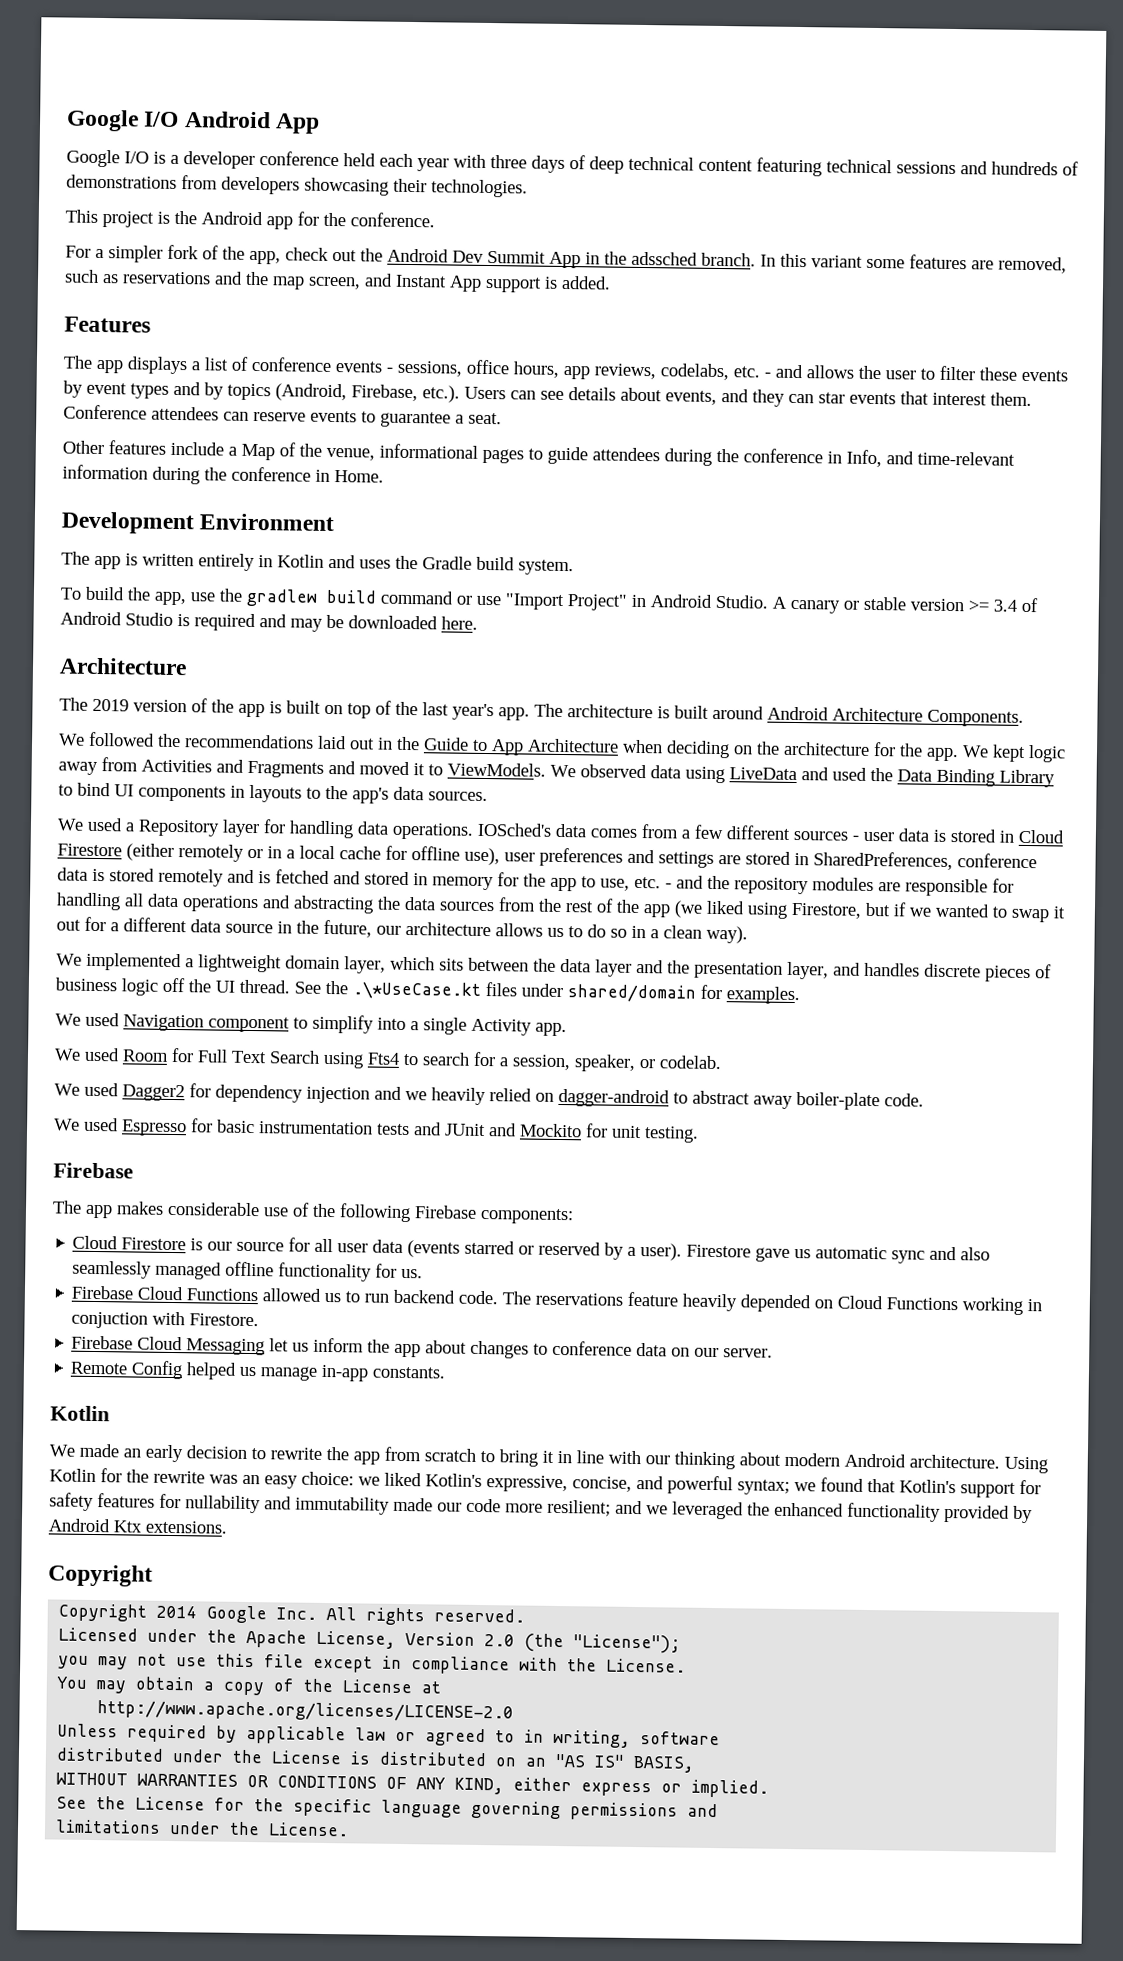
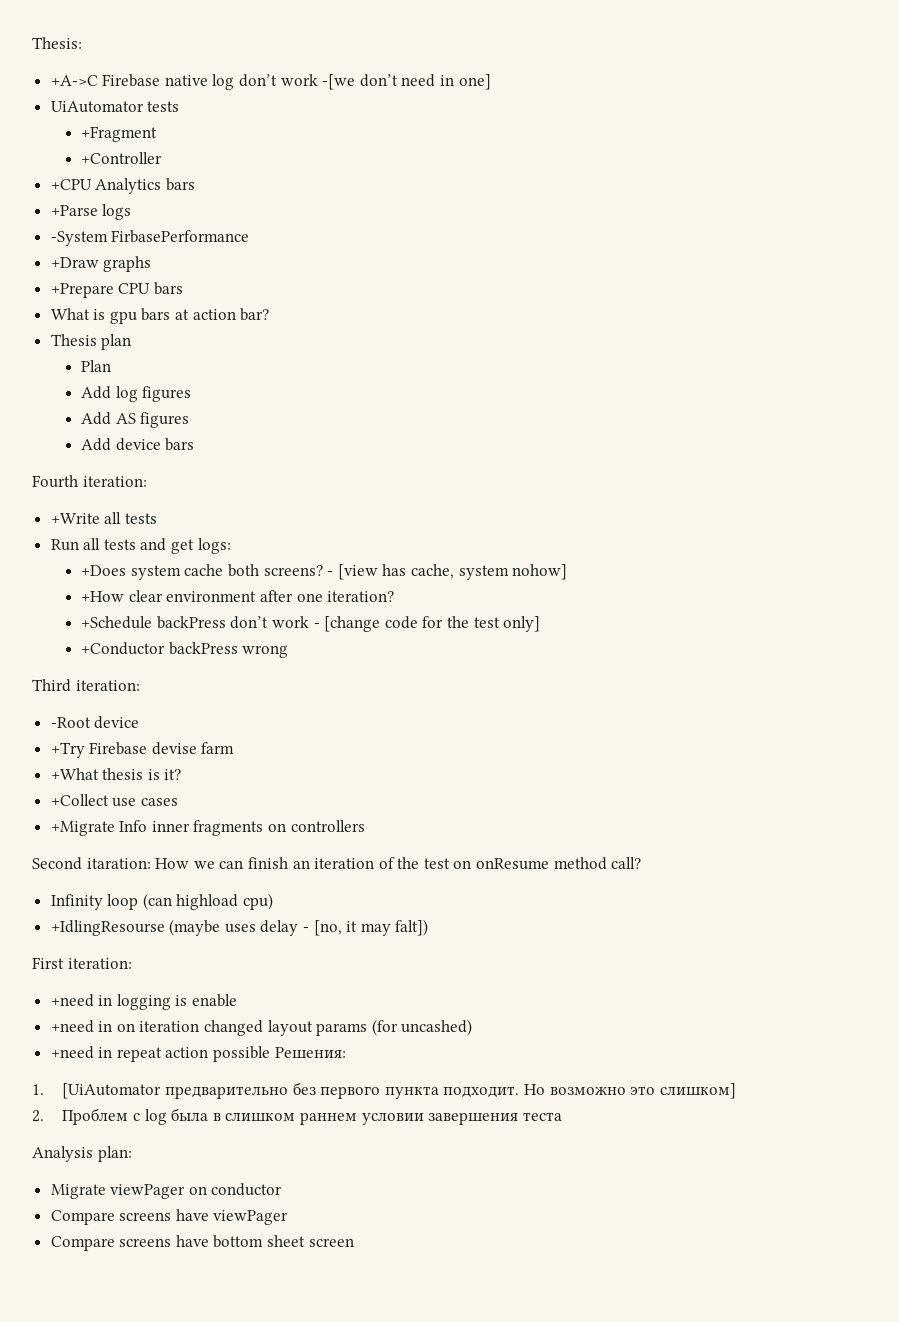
- Google I/O Android App
- Google I/O is a developer conference held each year with three days of deep technical content featuring technical sessions and hundreds of demonstrations from developers showcasing their technologies.
- This project is the Android app for the conference.
- For a simpler fork of the app, check out the Android Dev Summit App in the adssched branch. In this variant some features are removed, such as reservations and the map screen, and Instant App support is added.
- Features
- The app displays a list of conference events - sessions, office hours, app reviews, codelabs, etc. - and allows the user to filter these events by event types and by topics (Android, Firebase, etc.). Users can see details about events, and they can star events that interest them. Conference attendees can reserve events to guarantee a seat.
- Other features include a Map of the venue, informational pages to guide attendees during the conference in Info, and time-relevant information during the conference in Home.
- Development Environment
- The app is written entirely in Kotlin and uses the Gradle build system.
- To build the app, use the gradlew build command or use "Import Project" in Android Studio. A canary or stable version >= 3.4 of Android Studio is required and may be downloaded here.
- Architecture
- The 2019 version of the app is built on top of the last year's app. The architecture is built around Android Architecture Components.
- We followed the recommendations laid out in the Guide to App Architecture when deciding on the architecture for the app. We kept logic away from Activities and Fragments and moved it to ViewModels. We observed data using LiveData and used the Data Binding Library to bind UI components in layouts to the app's data sources.
- We used a Repository layer for handling data operations. IOSched's data comes from a few different sources - user data is stored in Cloud Firestore (either remotely or in a local cache for offline use), user preferences and settings are stored in SharedPreferences, conference data is stored remotely and is fetched and stored in memory for the app to use, etc. - and the repository modules are responsible for handling all data operations and abstracting the data sources from the rest of the app (we liked using Firestore, but if we wanted to swap it out for a different data source in the future, our architecture allows us to do so in a clean way).
- We implemented a lightweight domain layer, which sits between the data layer and the presentation layer, and handles discrete pieces of business logic off the UI thread. See the .\*UseCase.kt files under shared/domain for examples.
- We used Navigation component to simplify into a single Activity app.
- We used Room for Full Text Search using Fts4 to search for a session, speaker, or codelab.
- We used Dagger2 for dependency injection and we heavily relied on dagger-android to abstract away boiler-plate code.
- We used Espresso for basic instrumentation tests and JUnit and Mockito for unit testing.
- Firebase
- The app makes considerable use of the following Firebase components:
- Cloud Firestore is our source for all user data (events starred or reserved by a user). Firestore gave us automatic sync and also seamlessly managed offline functionality for us.
- Firebase Cloud Functions allowed us to run backend code. The reservations feature heavily depended on Cloud Functions working in conjuction with Firestore.
- Firebase Cloud Messaging let us inform the app about changes to conference data on our server.
- Remote Config helped us manage in-app constants.
- Kotlin
- We made an early decision to rewrite the app from scratch to bring it in line with our thinking about modern Android architecture. Using Kotlin for the rewrite was an easy choice: we liked Kotlin's expressive, concise, and powerful syntax; we found that Kotlin's support for safety features for nullability and immutability made our code more resilient; and we leveraged the enhanced functionality provided by Android Ktx extensions.
- Copyright
- Copyright 2014 Google Inc. All rights reserved.
- Licensed under the Apache License, Version 2.0 (the "License");
- you may not use this file except in compliance with the License.
- You may obtain a copy of the License at
- http://www.apache.org/licenses/LICENSE-2.0
- Unless required by applicable law or agreed to in writing, software
- distributed under the License is distributed on an "AS IS" BASIS,
- WITHOUT WARRANTIES OR CONDITIONS OF ANY KIND, either express or implied.
- See the License for the specific language governing permissions and
- limitations under the License.
+ Thesis:
+ +A->C Firebase native log don’t work -[we don’t need in one]
+ UiAutomator tests
+ +Fragment
+ +Controller
+ +CPU Analytics bars
+ +Parse logs
+ -System FirbasePerformance
+ +Draw graphs
+ +Prepare CPU bars
+ What is gpu bars at action bar?
+ Thesis plan
+ Plan
+ Add log figures
+ Add AS figures
+ Add device bars
+ Fourth iteration:
+ +Write all tests
+ Run all tests and get logs:
+ +Does system cache both screens? - [view has cache, system nohow]
+ +How clear environment after one iteration?
+ +Schedule backPress don’t work - [change code for the test only]
+ +Conductor backPress wrong
+ Third iteration:
+ -Root device
+ +Try Firebase devise farm
+ +What thesis is it?
+ +Collect use cases
+ +Migrate Info inner fragments on controllers
+ Second itaration: How we can finish an iteration of the test on onResume method call?
+ Infinity loop (can highload cpu)
+ +IdlingResourse (maybe uses delay - [no, it may falt])
+ First iteration:
+ +need in logging is enable
+ +need in on iteration changed layout params (for uncashed)
+ +need in repeat action possible Решения:
+ 1. [UiAutomator предварительно без первого пункта подходит. Но возможно это слишком]
+ 2. Проблем с log была в слишком раннем условии завершения теста
+ Analysis plan:
+ Migrate viewPager on conductor
+ Compare screens have viewPager
+ Compare screens have bottom sheet screen

